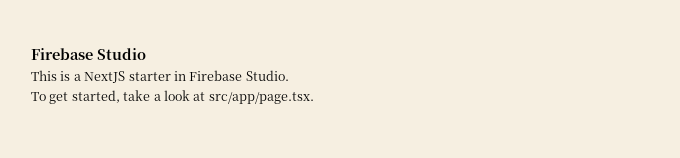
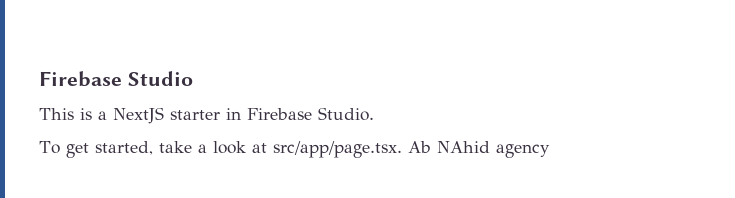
- To get started, take a look at src/app/page.tsx.
+ To get started, take a look at src/app/page.tsx. Ab NAhid agency

